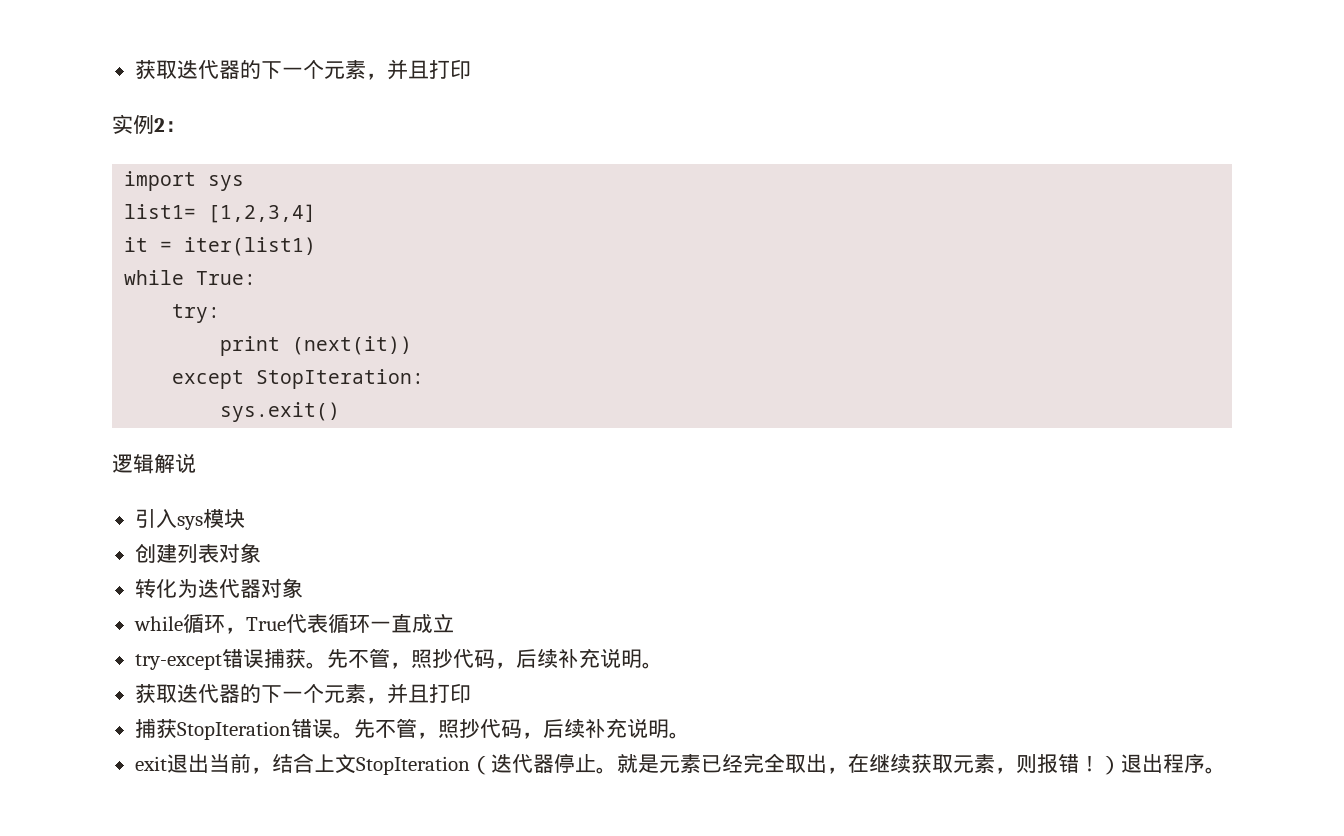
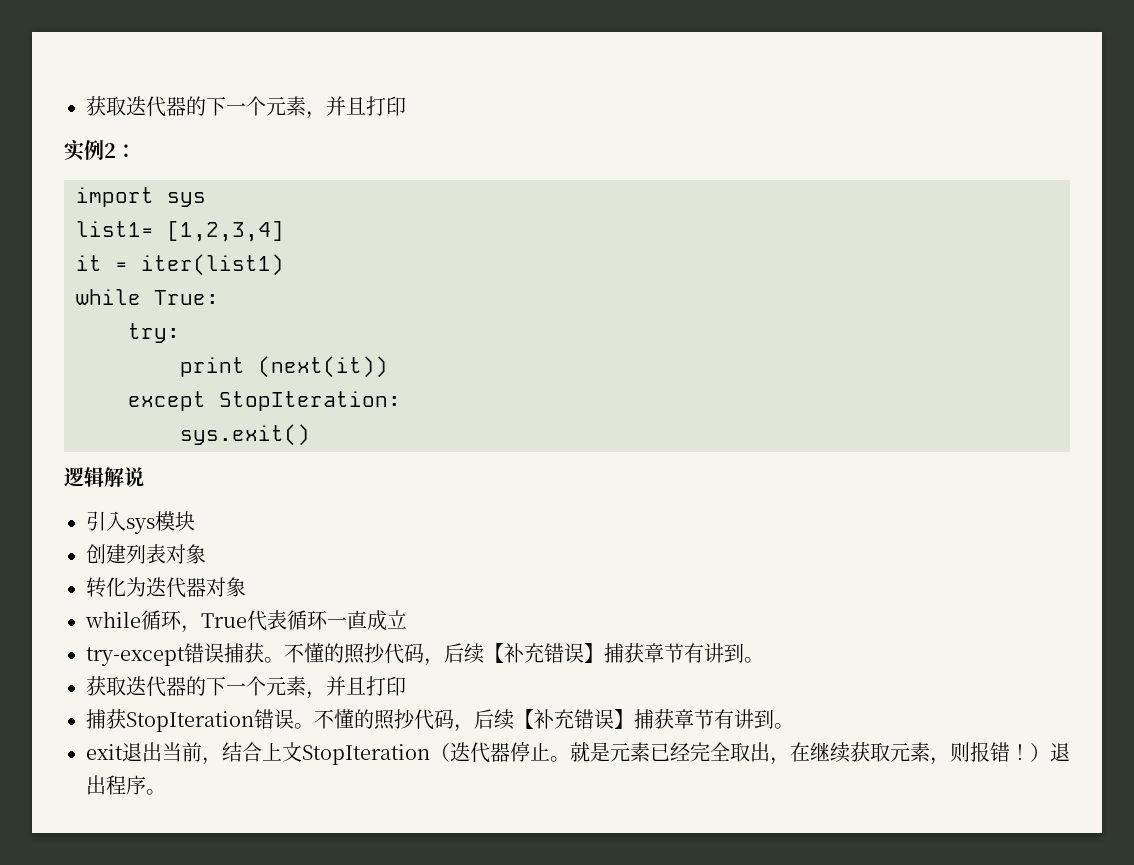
- try-except错误捕获。先不管，照抄代码，后续补充说明。
+ try-except错误捕获。不懂的照抄代码，后续【补充错误】捕获章节有讲到。
- 捕获StopIteration错误。先不管，照抄代码，后续补充说明。
+ 捕获StopIteration错误。不懂的照抄代码，后续【补充错误】捕获章节有讲到。

